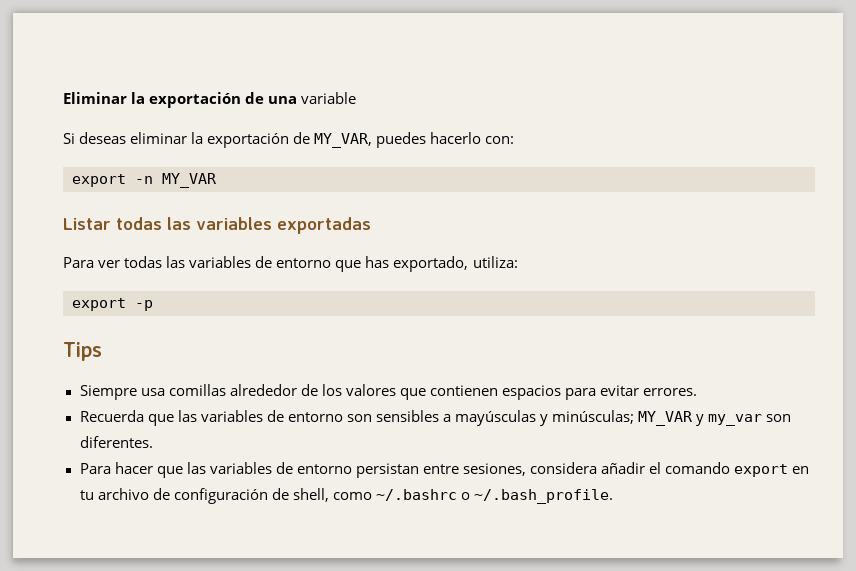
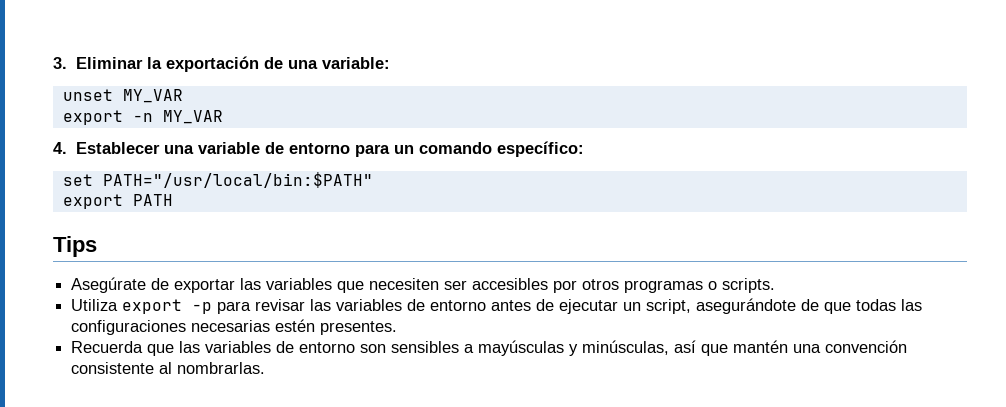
- Eliminar la exportación de una variable
- Si deseas eliminar la exportación de MY_VAR, puedes hacerlo con:
+ 3. Eliminar la exportación de una variable:
+ unset MY_VAR
  export -n MY_VAR
- Listar todas las variables exportadas
- Para ver todas las variables de entorno que has exportado, utiliza:
- export -p
+ 4. Establecer una variable de entorno para un comando específico:
+ set PATH="/usr/local/bin:$PATH"
+ export PATH
  Tips
- Siempre usa comillas alrededor de los valores que contienen espacios para evitar errores.
+ Asegúrate de exportar las variables que necesiten ser accesibles por otros programas o scripts.
+ Utiliza export -p para revisar las variables de entorno antes de ejecutar un script, asegurándote de que todas las configuraciones necesarias estén presentes.
- Recuerda que las variables de entorno son sensibles a mayúsculas y minúsculas; MY_VAR y my_var son diferentes.
- Para hacer que las variables de entorno persistan entre sesiones, considera añadir el comando export en tu archivo de configuración de shell, como ~/.bashrc o ~/.bash_profile.
+ Recuerda que las variables de entorno son sensibles a mayúsculas y minúsculas, así que mantén una convención consistente al nombrarlas.

